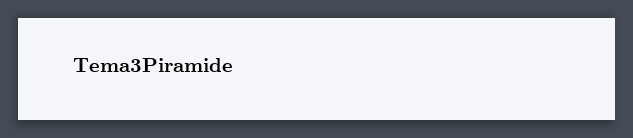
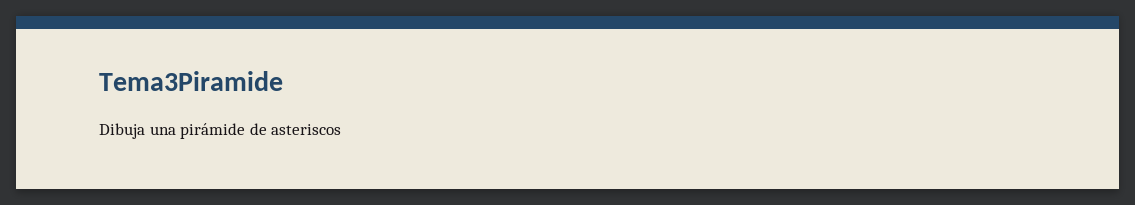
+ Dibuja una pirámide de asteriscos

